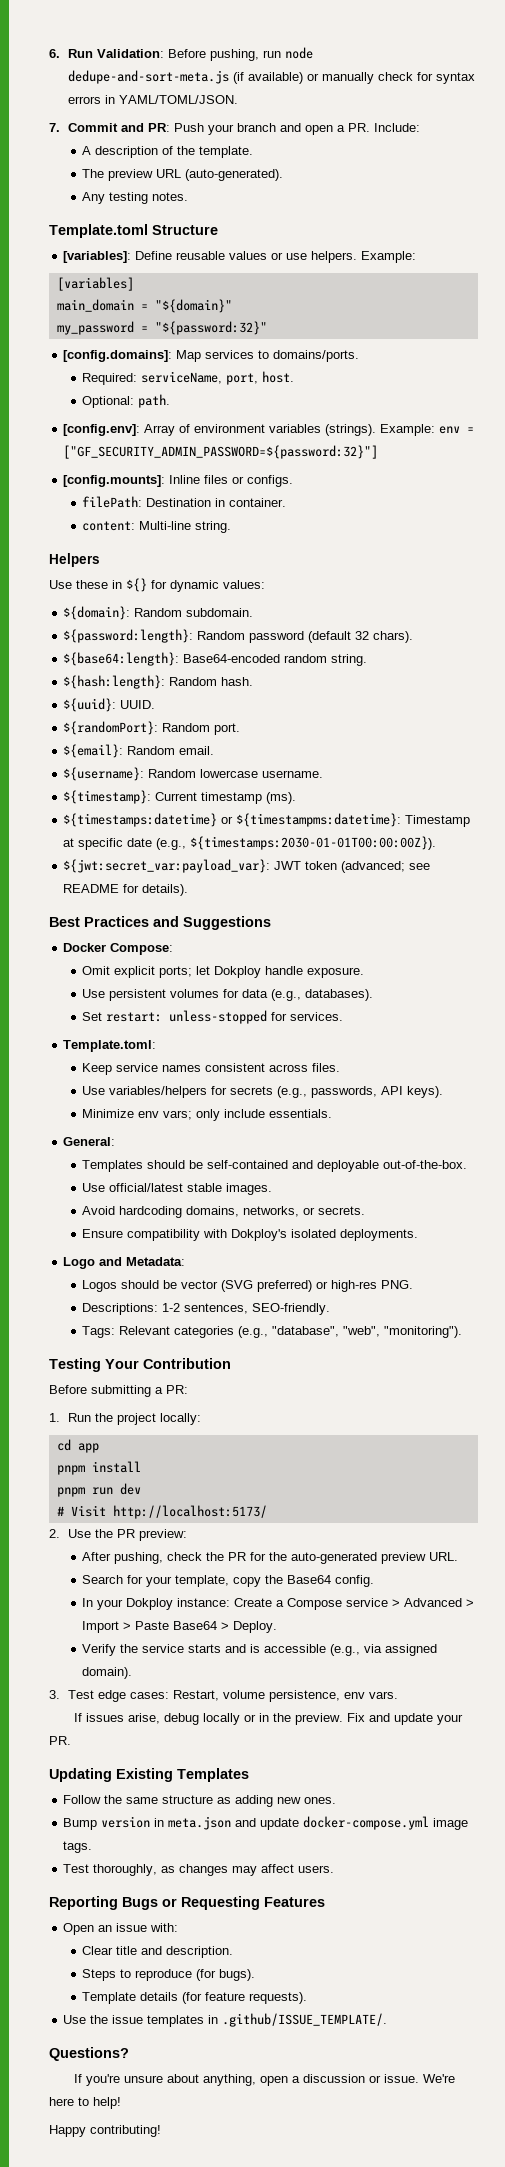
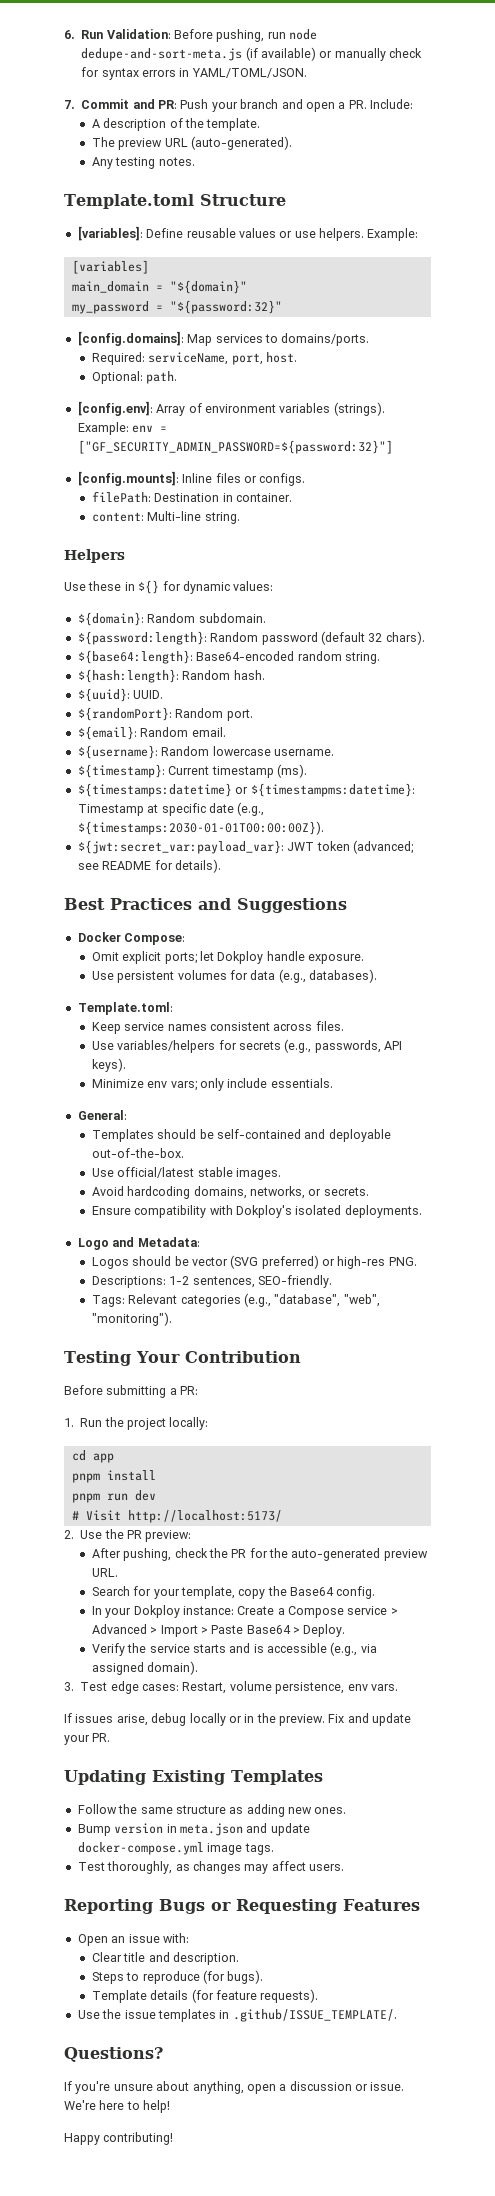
- Set restart: unless-stopped for services.

